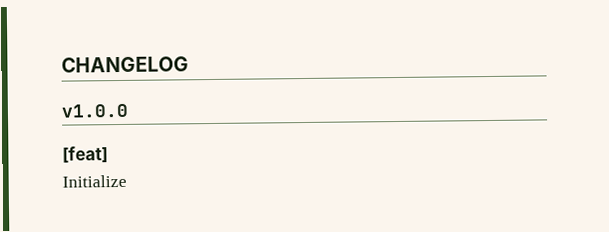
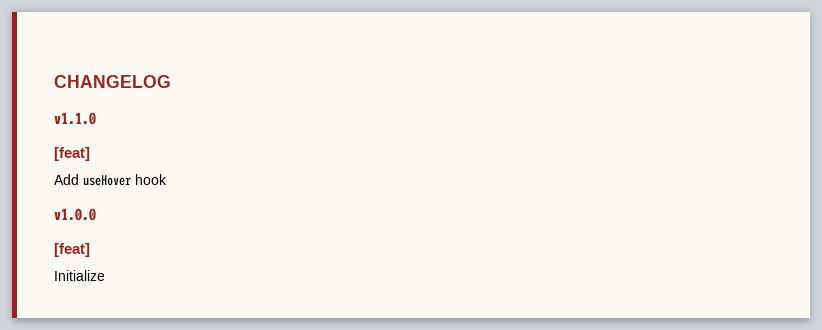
+ v1.1.0
+ [feat]
+ Add useHover hook

